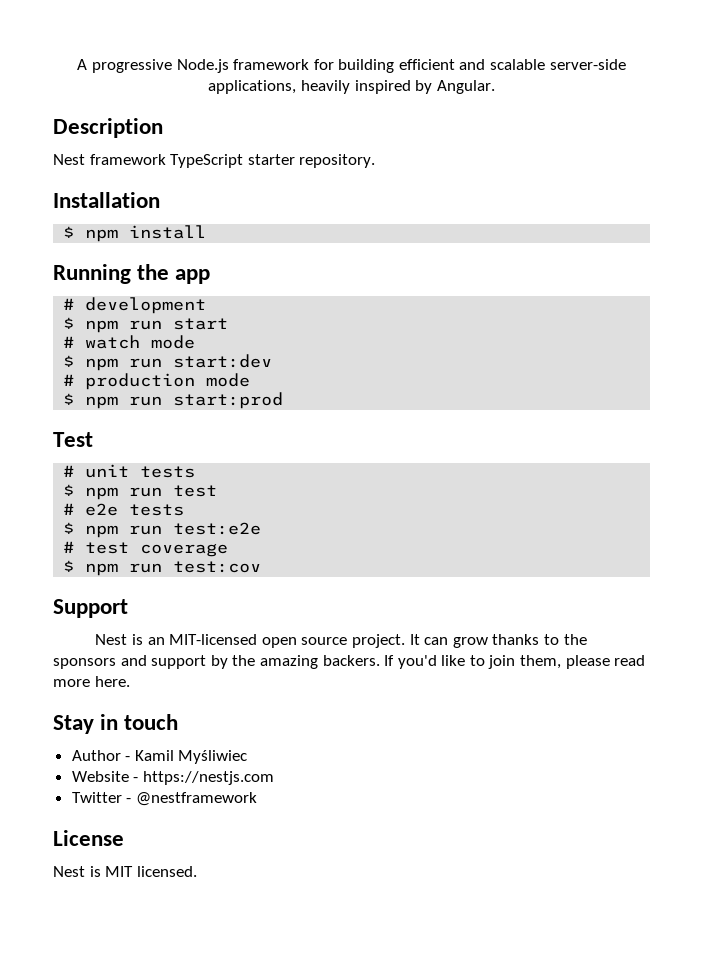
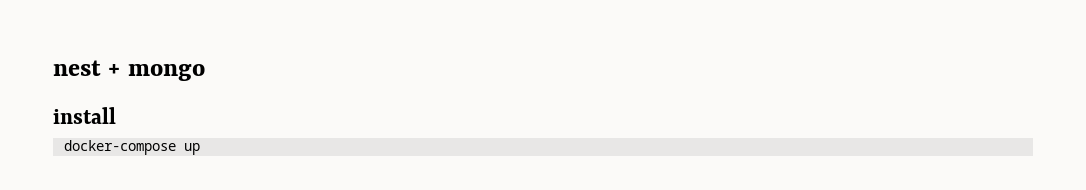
- A progressive Node.js framework for building efficient and scalable server-side applications, heavily inspired by Angular.
- Description
- Nest framework TypeScript starter repository.
- Installation
- $ npm install
- Running the app
- # development
- $ npm run start
- # watch mode
- $ npm run start:dev
- # production mode
- $ npm run start:prod
- Test
- # unit tests
- $ npm run test
- # e2e tests
- $ npm run test:e2e
- # test coverage
- $ npm run test:cov
- Support
- Nest is an MIT-licensed open source project. It can grow thanks to the sponsors and support by the amazing backers. If you'd like to join them, please read more here.
- Stay in touch
- Author - Kamil Myśliwiec
- Website - https://nestjs.com
- Twitter - @nestframework
- License
- Nest is MIT licensed.
+ nest + mongo
+ install
+ docker-compose up

